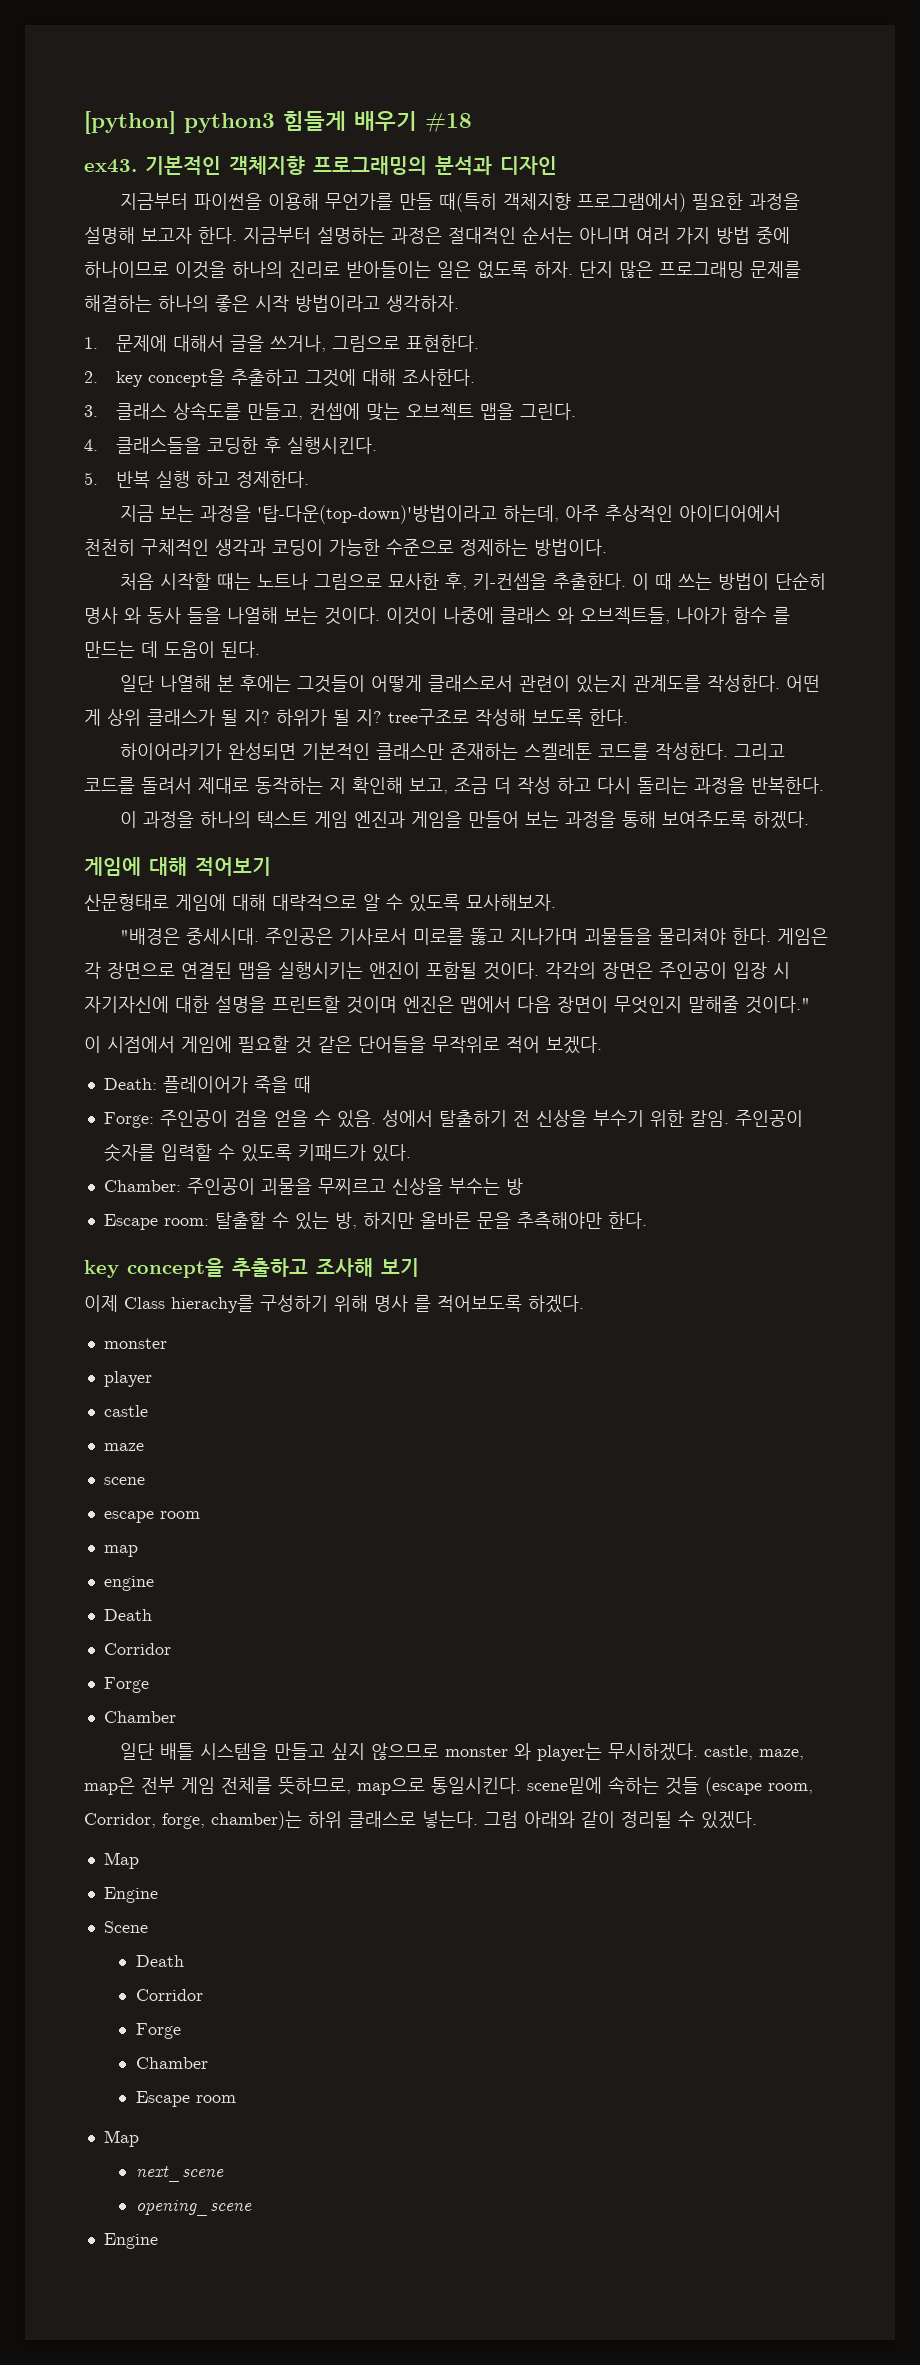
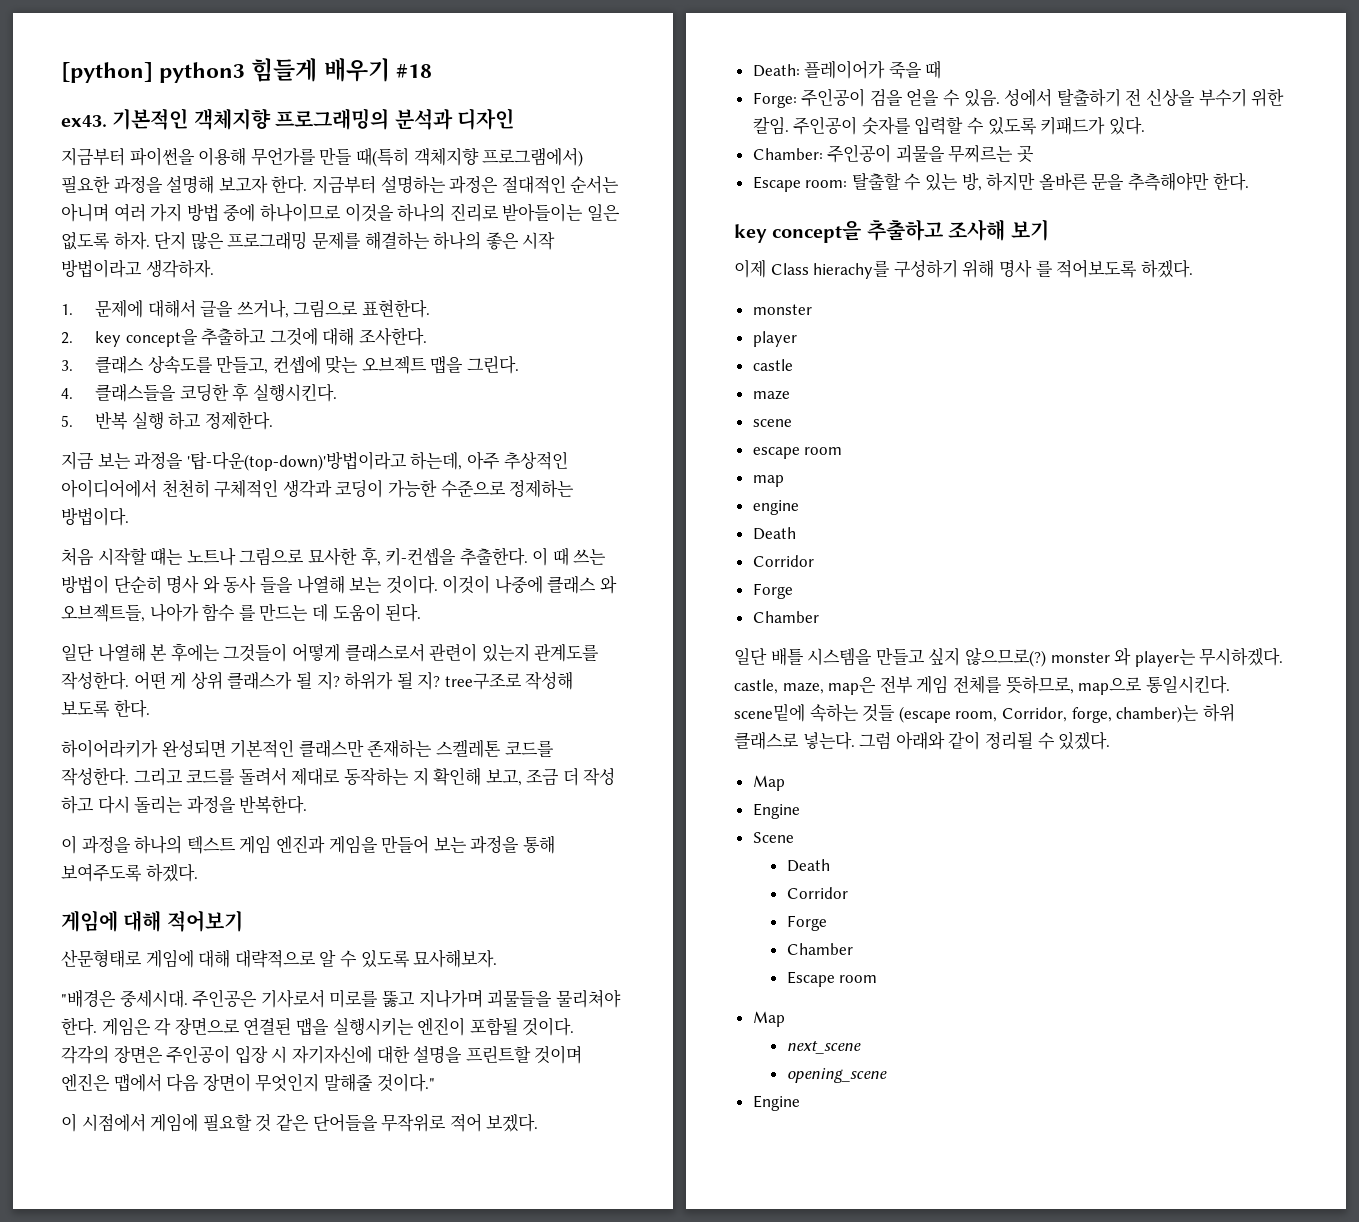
- 게임은 각 장면으로 연결된 맵을 실행시키는 앤진이 포함될 것이다.
+ 게임은 각 장면으로 연결된 맵을 실행시키는 엔진이 포함될 것이다.
- Chamber: 주인공이 괴물을 무찌르고 신상을 부수는 방
+ Chamber: 주인공이 괴물을 무찌르는 곳
- 일단 배틀 시스템을 만들고 싶지 않으므로 monster 와 player는 무시하겠다. castle, maze, map은 전부 게임 전체를 뜻하므로, map으로 통일시킨다. scene밑에 속하는 것들 (escape room, Corridor, forge, chamber)는 하위 클래스로 넣는다.
+ 일단 배틀 시스템을 만들고 싶지 않으므로(?) monster 와 player는 무시하겠다. castle, maze, map은 전부 게임 전체를 뜻하므로, map으로 통일시킨다. scene밑에 속하는 것들 (escape room, Corridor, forge, chamber)는 하위 클래스로 넣는다.

